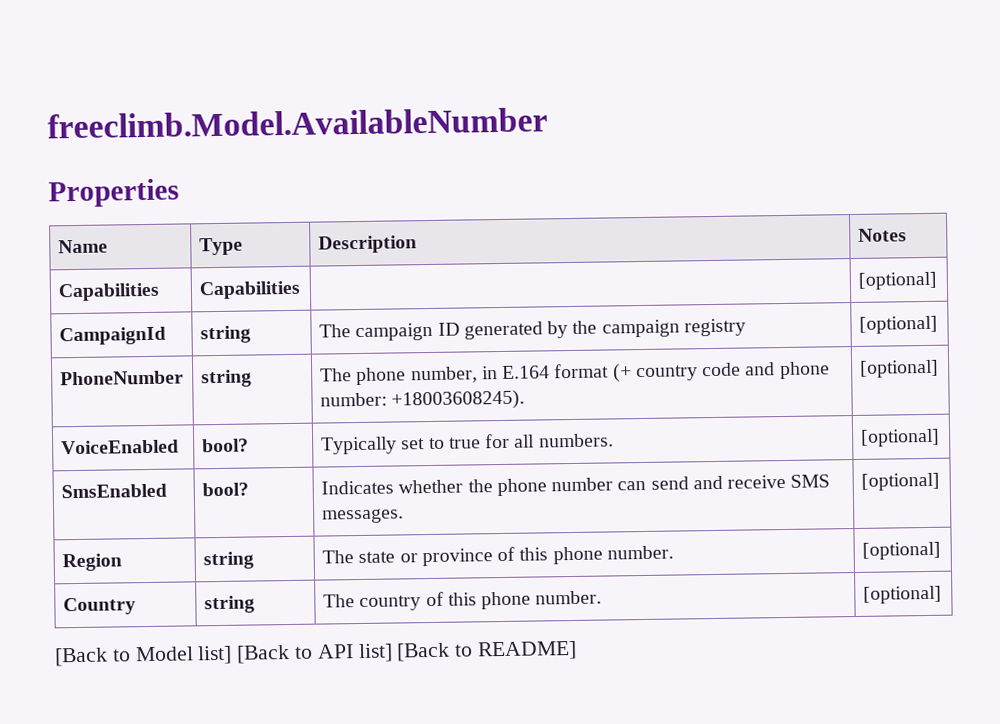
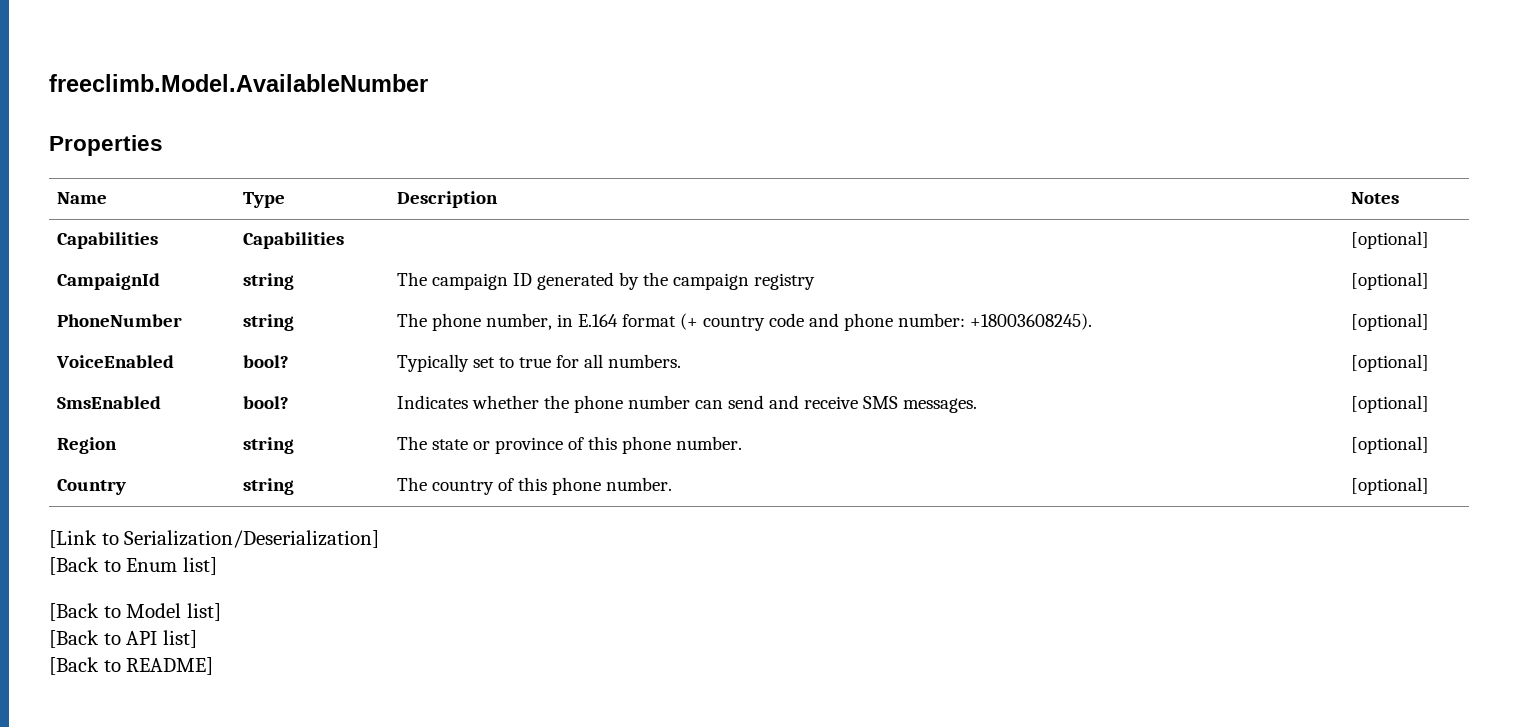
+ [Link to Serialization/Deserialization]
+ [Back to Enum list]
- [Back to Model list] [Back to API list] [Back to README]
+ [Back to Model list]
+ [Back to API list]
+ [Back to README]

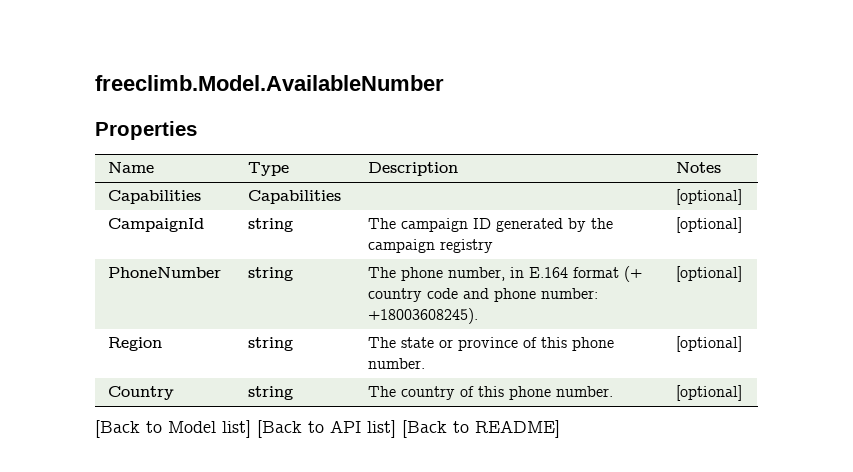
- VoiceEnabled | bool? | Typically set to true for all numbers. | [optional]
- SmsEnabled | bool? | Indicates whether the phone number can send and receive SMS messages. | [optional]
- [Link to Serialization/Deserialization]
- [Back to Enum list]
- [Back to Model list]
- [Back to API list]
- [Back to README]
+ [Back to Model list] [Back to API list] [Back to README]

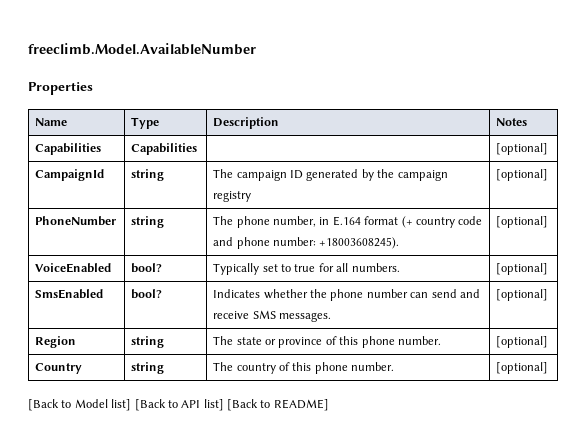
+ VoiceEnabled | bool? | Typically set to true for all numbers. | [optional]
+ SmsEnabled | bool? | Indicates whether the phone number can send and receive SMS messages. | [optional]

